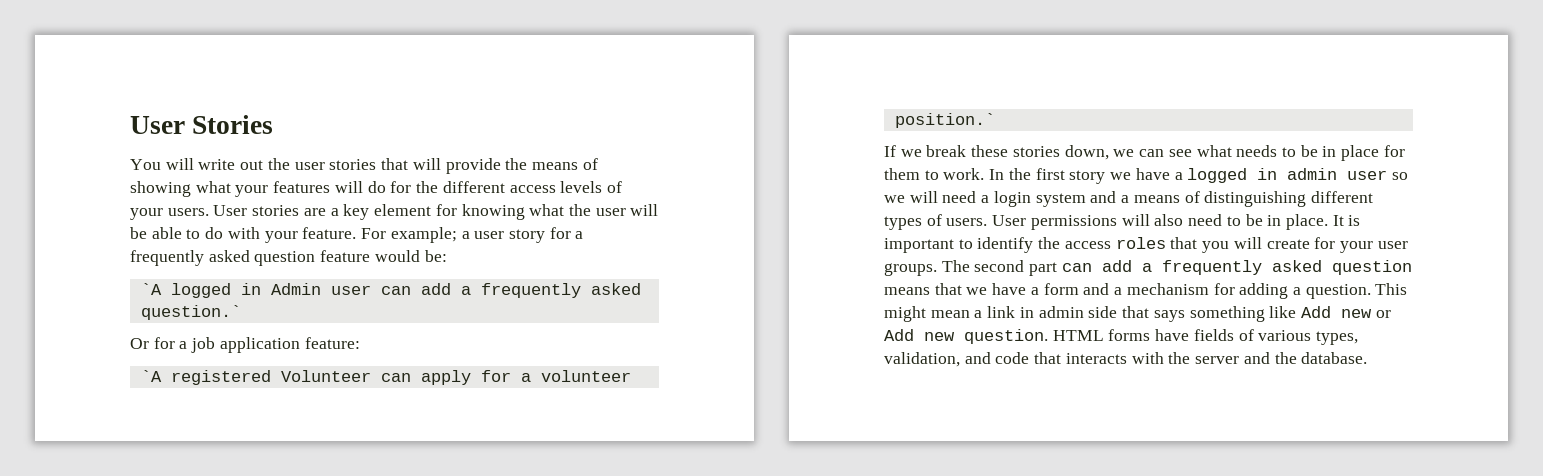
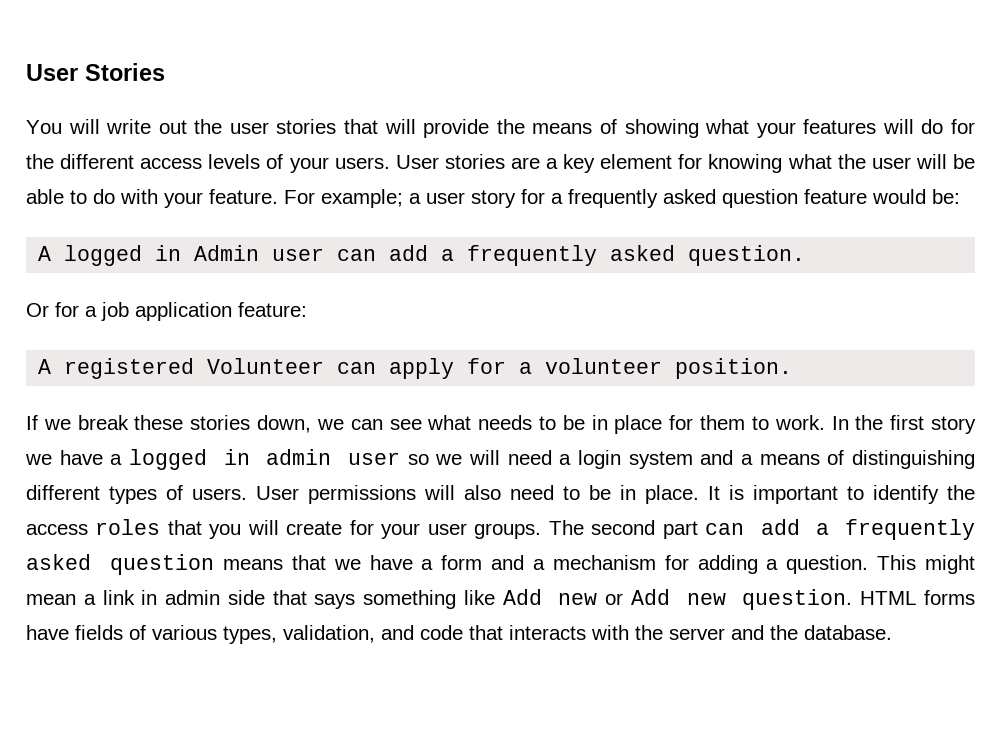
- `A logged in Admin user can add a frequently asked question.`
+ A logged in Admin user can add a frequently asked question.
- `A registered Volunteer can apply for a volunteer position.`
+ A registered Volunteer can apply for a volunteer position.

